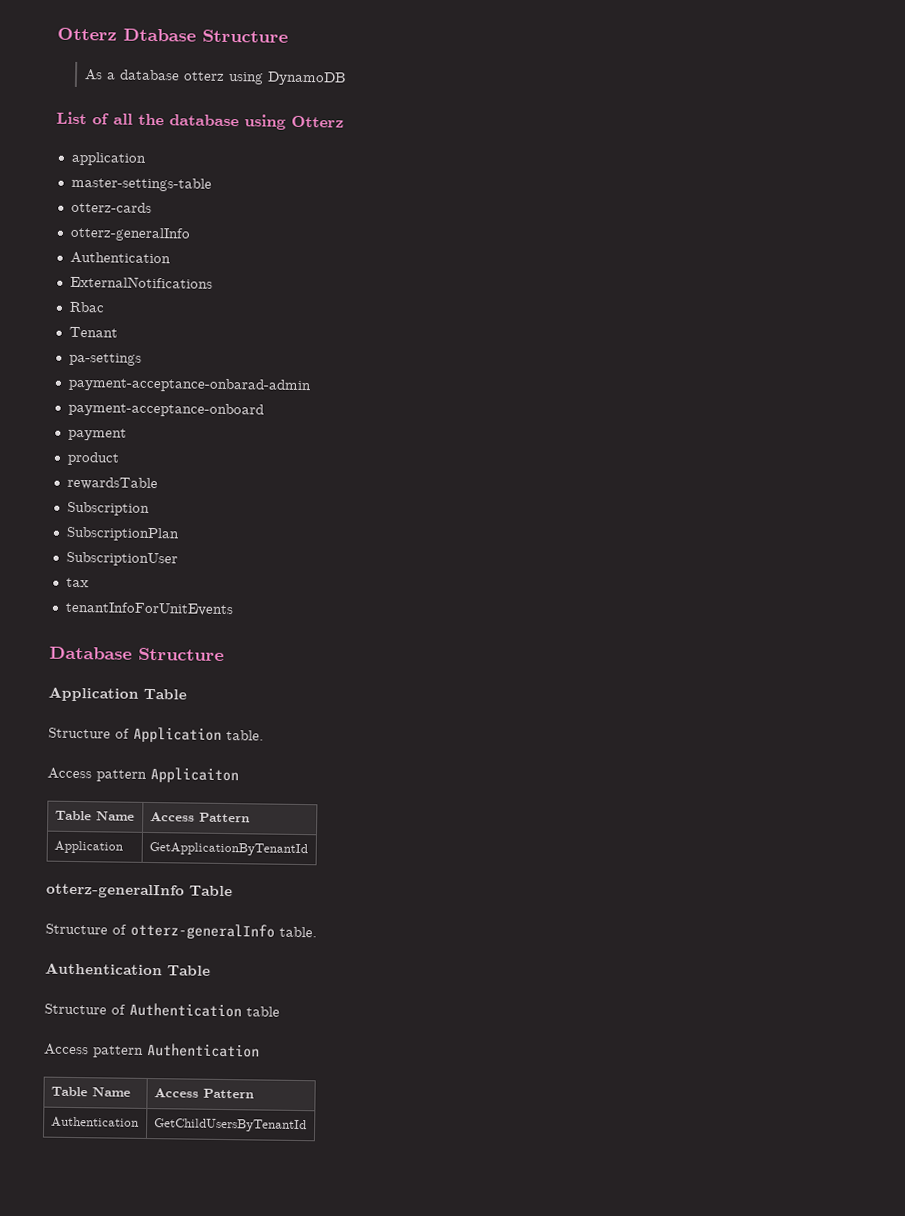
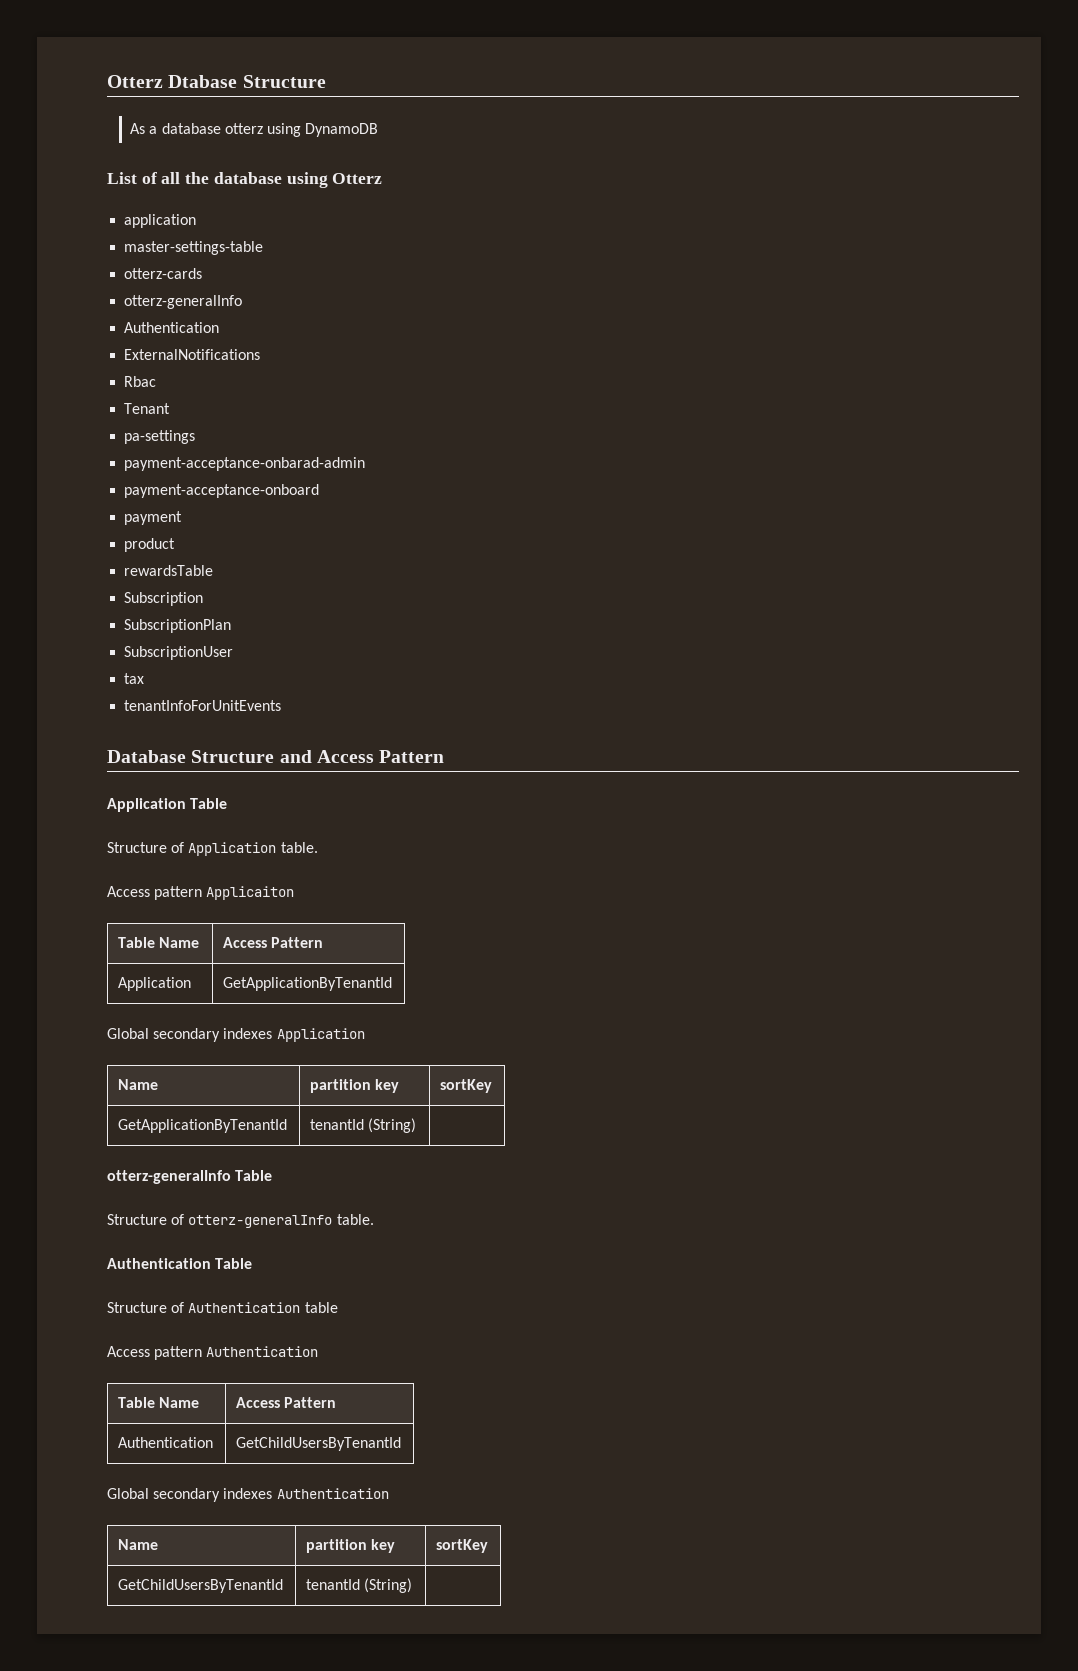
- Database Structure
+ Database Structure and Access Pattern
+ Global secondary indexes Application
+ Name | partition key | sortKey
+ GetApplicationByTenantId | tenantId (String) |
+ Global secondary indexes Authentication
+ Name | partition key | sortKey
+ GetChildUsersByTenantId | tenantId (String) |

